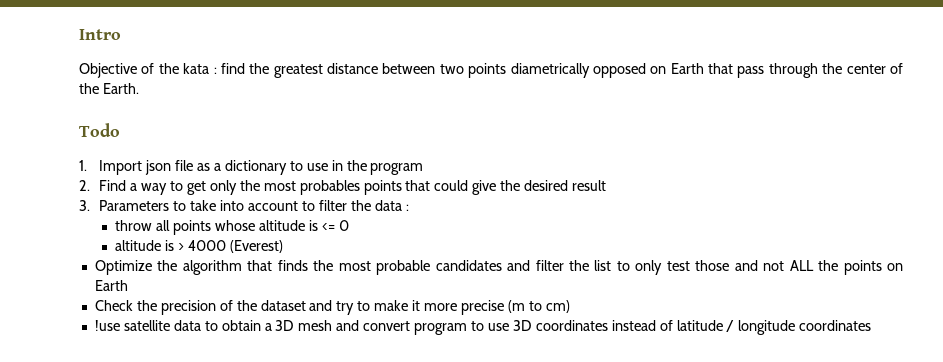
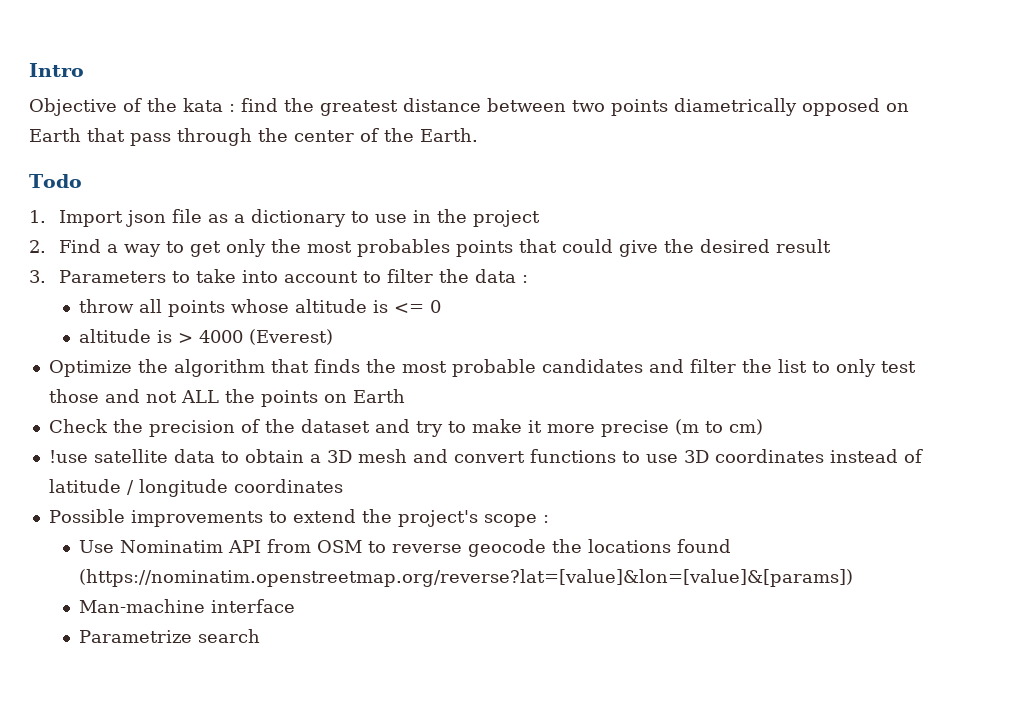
- 1. Import json file as a dictionary to use in the program
+ 1. Import json file as a dictionary to use in the project
- !use satellite data to obtain a 3D mesh and convert program to use 3D coordinates instead of latitude / longitude coordinates
+ !use satellite data to obtain a 3D mesh and convert functions to use 3D coordinates instead of latitude / longitude coordinates
+ Possible improvements to extend the project's scope :
+ Use Nominatim API from OSM to reverse geocode the locations found (https://nominatim.openstreetmap.org/reverse?lat=[value]&lon=[value]&[params])
+ Man-machine interface
+ Parametrize search

